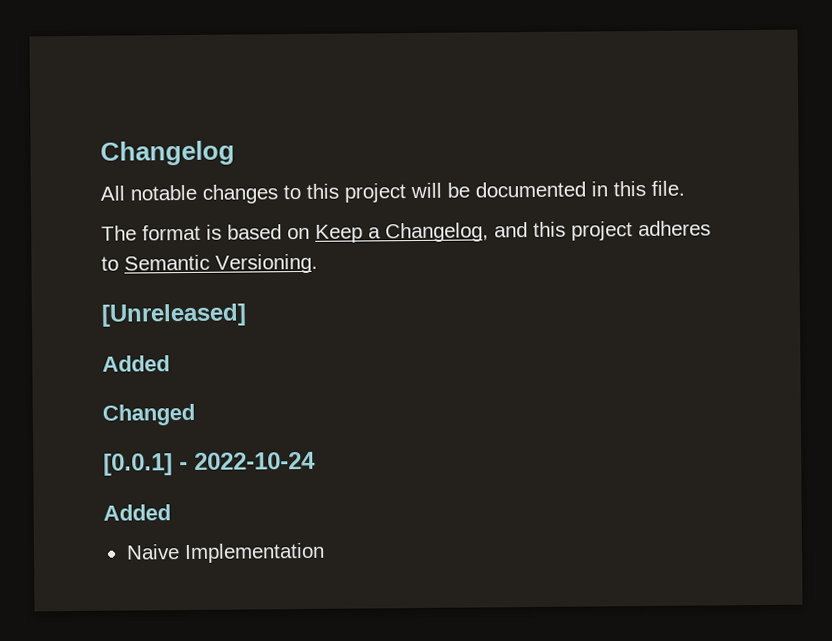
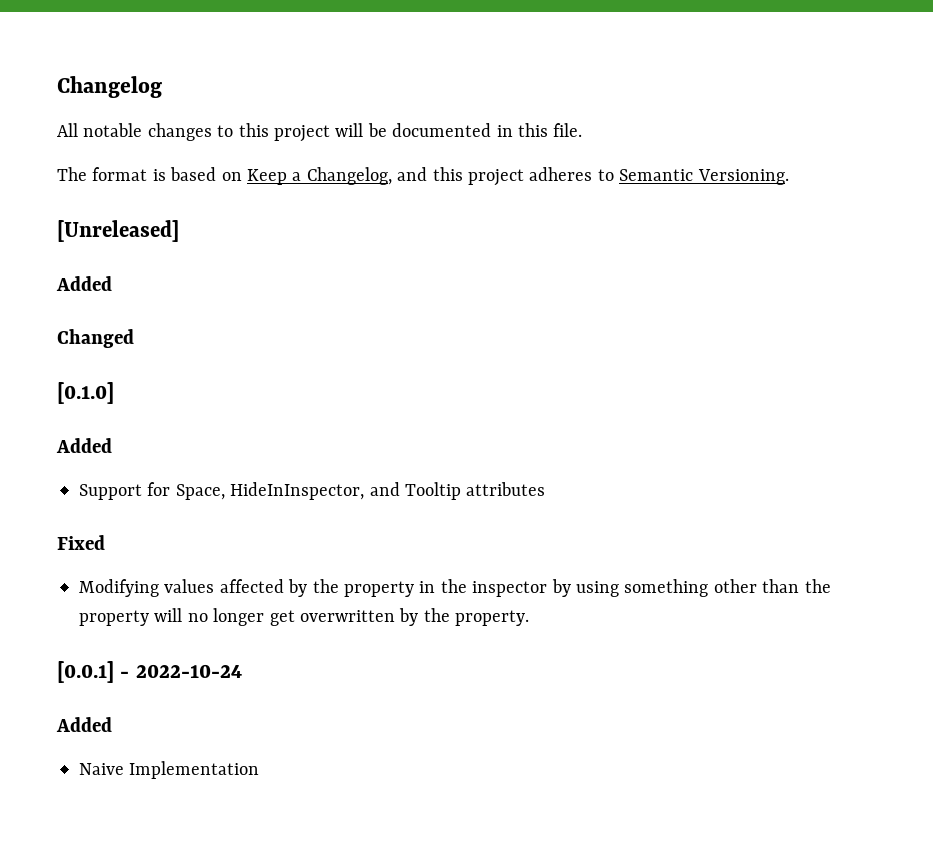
+ [0.1.0]
+ Added
+ Support for Space, HideInInspector, and Tooltip attributes
+ Fixed
+ Modifying values affected by the property in the inspector by using something other than the property will no longer get overwritten by the property.

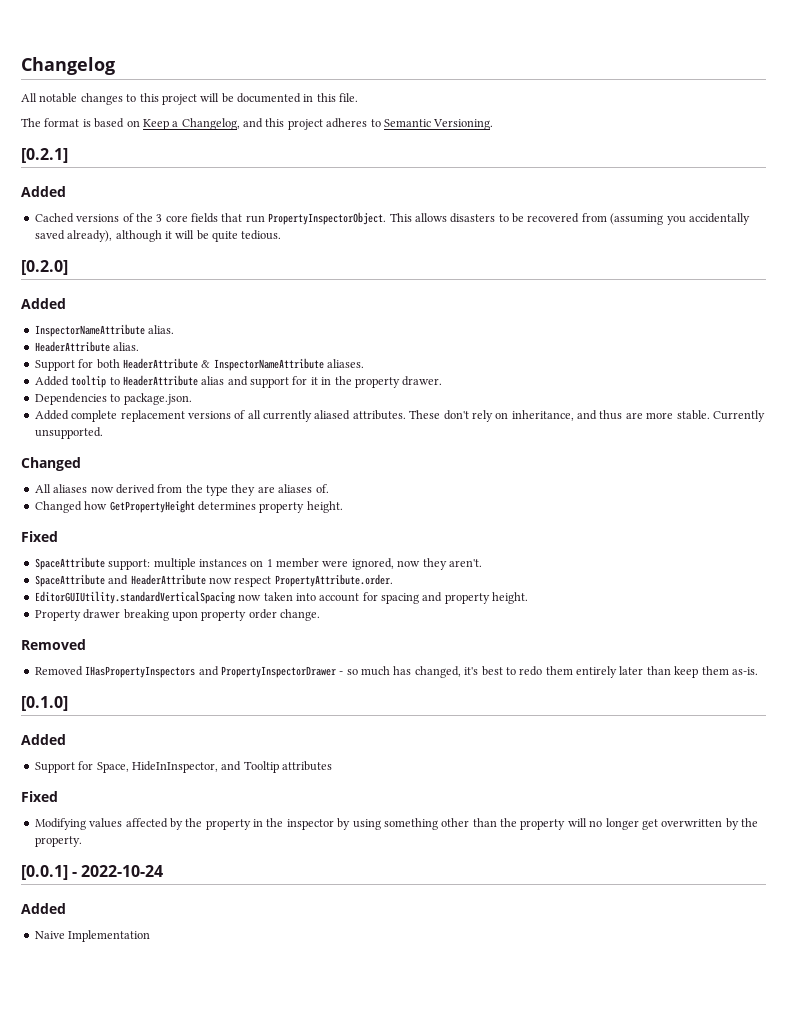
- [Unreleased]
+ [0.2.1]
  Added
+ Cached versions of the 3 core fields that run PropertyInspectorObject. This allows disasters to be recovered from (assuming you accidentally saved already), although it will be quite tedious.
+ [0.2.0]
+ Added
+ InspectorNameAttribute alias.
+ HeaderAttribute alias.
+ Support for both HeaderAttribute & InspectorNameAttribute aliases.
+ Added tooltip to HeaderAttribute alias and support for it in the property drawer.
+ Dependencies to package.json.
+ Added complete replacement versions of all currently aliased attributes. These don't rely on inheritance, and thus are more stable. Currently unsupported.
  Changed
+ All aliases now derived from the type they are aliases of.
+ Changed how GetPropertyHeight determines property height.
+ Fixed
+ SpaceAttribute support: multiple instances on 1 member were ignored, now they aren't.
+ SpaceAttribute and HeaderAttribute now respect PropertyAttribute.order.
+ EditorGUIUtility.standardVerticalSpacing now taken into account for spacing and property height.
+ Property drawer breaking upon property order change.
+ Removed
+ Removed IHasPropertyInspectors and PropertyInspectorDrawer - so much has changed, it's best to redo them entirely later than keep them as-is.

